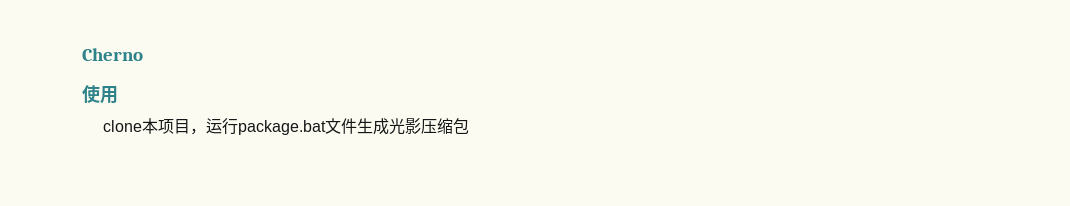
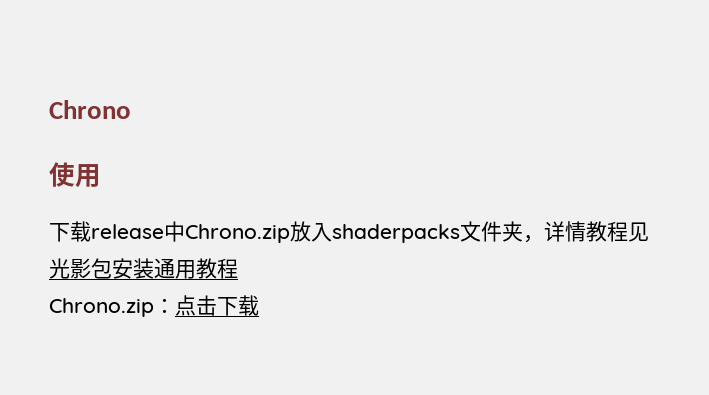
- Cherno
+ Chrono
- clone本项目，运行package.bat文件生成光影压缩包
+ 下载release中Chrono.zip放入shaderpacks文件夹，详情教程见光影包安装通用教程
+ Chrono.zip：点击下载

